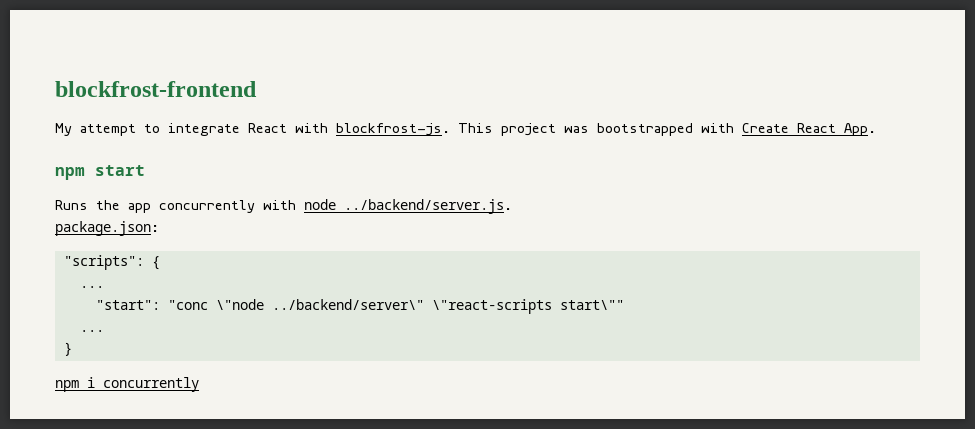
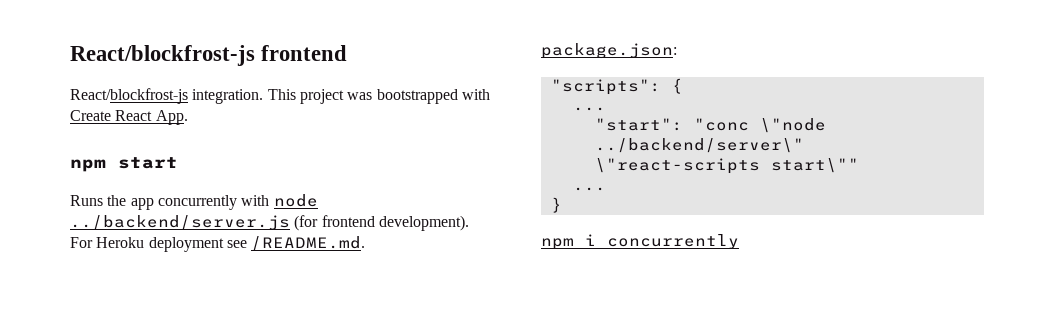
- blockfrost-frontend
- My attempt to integrate React with blockfrost-js.
+ React/blockfrost-js frontend
+ React/blockfrost-js integration.
- Runs the app concurrently with node ../backend/server.js.
+ Runs the app concurrently with node ../backend/server.js (for frontend development).
+ For Heroku deployment see /README.md.

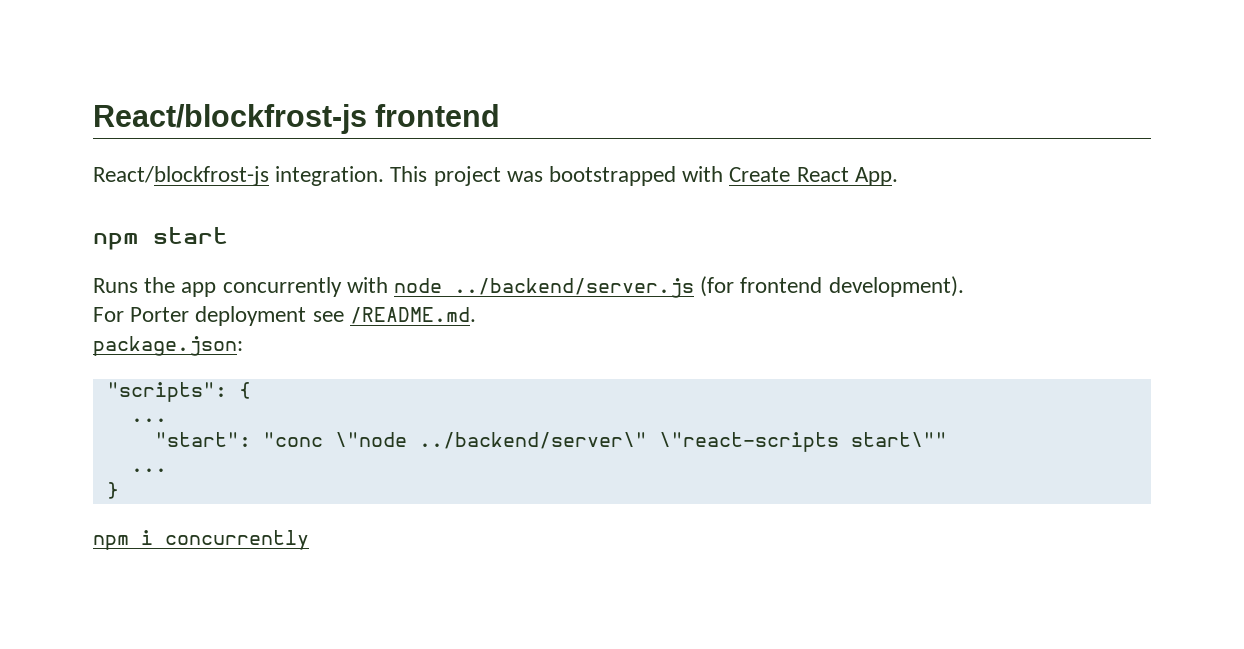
- For Heroku deployment see /README.md.
+ For Porter deployment see /README.md.

